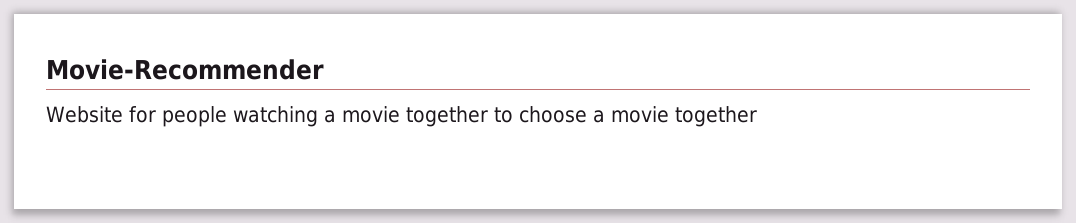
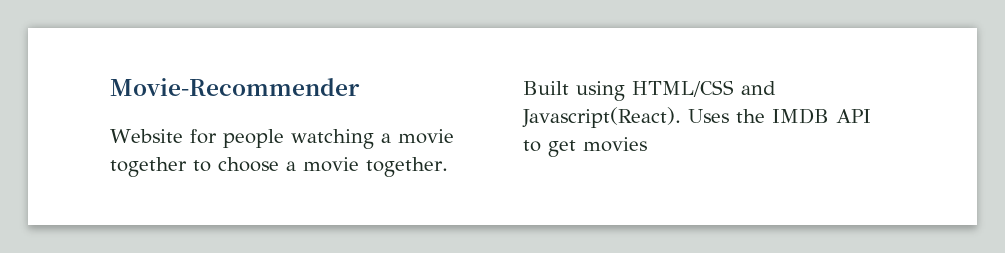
- Website for people watching a movie together to choose a movie together
+ Website for people watching a movie together to choose a movie together. Built using HTML/CSS and Javascript(React). Uses the IMDB API to get movies

